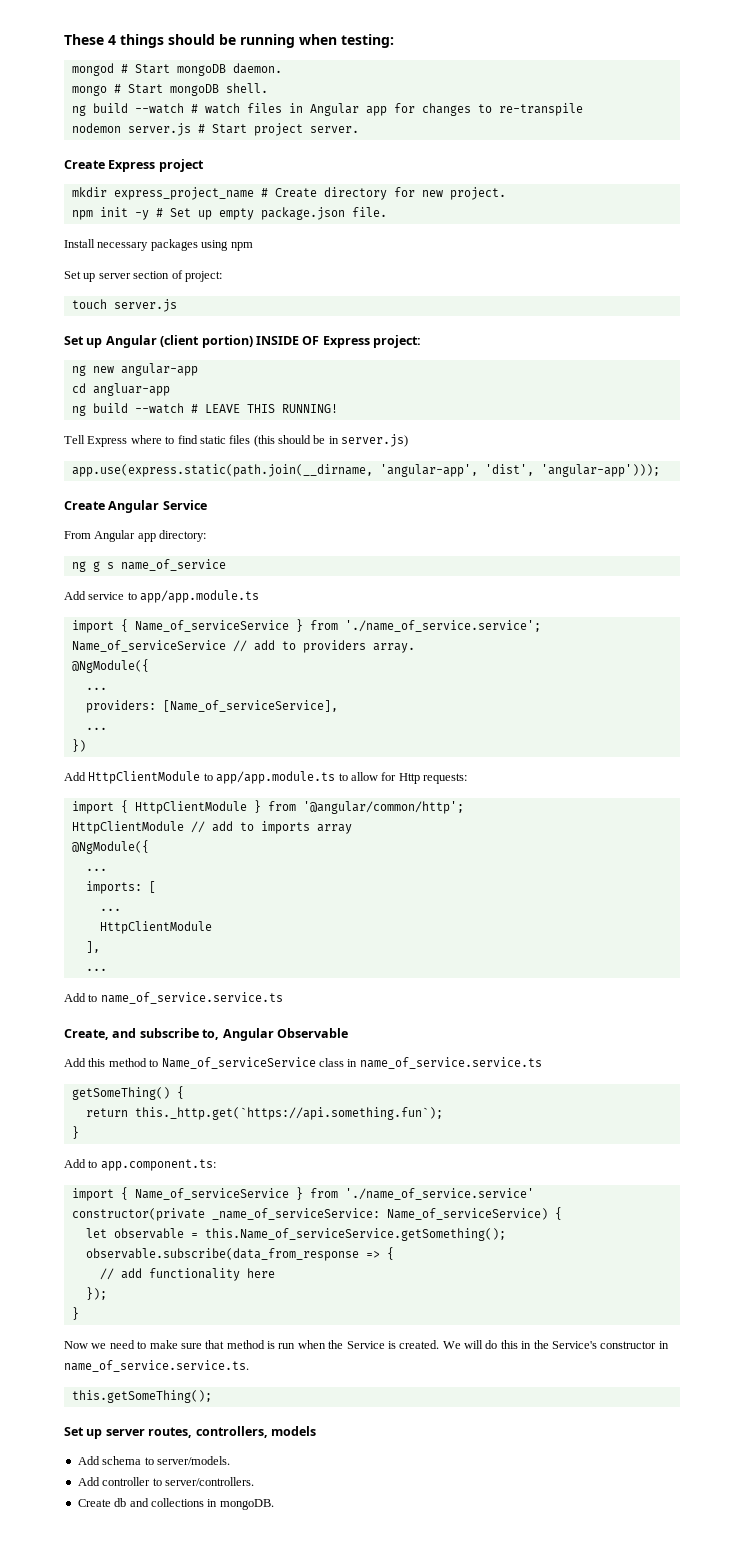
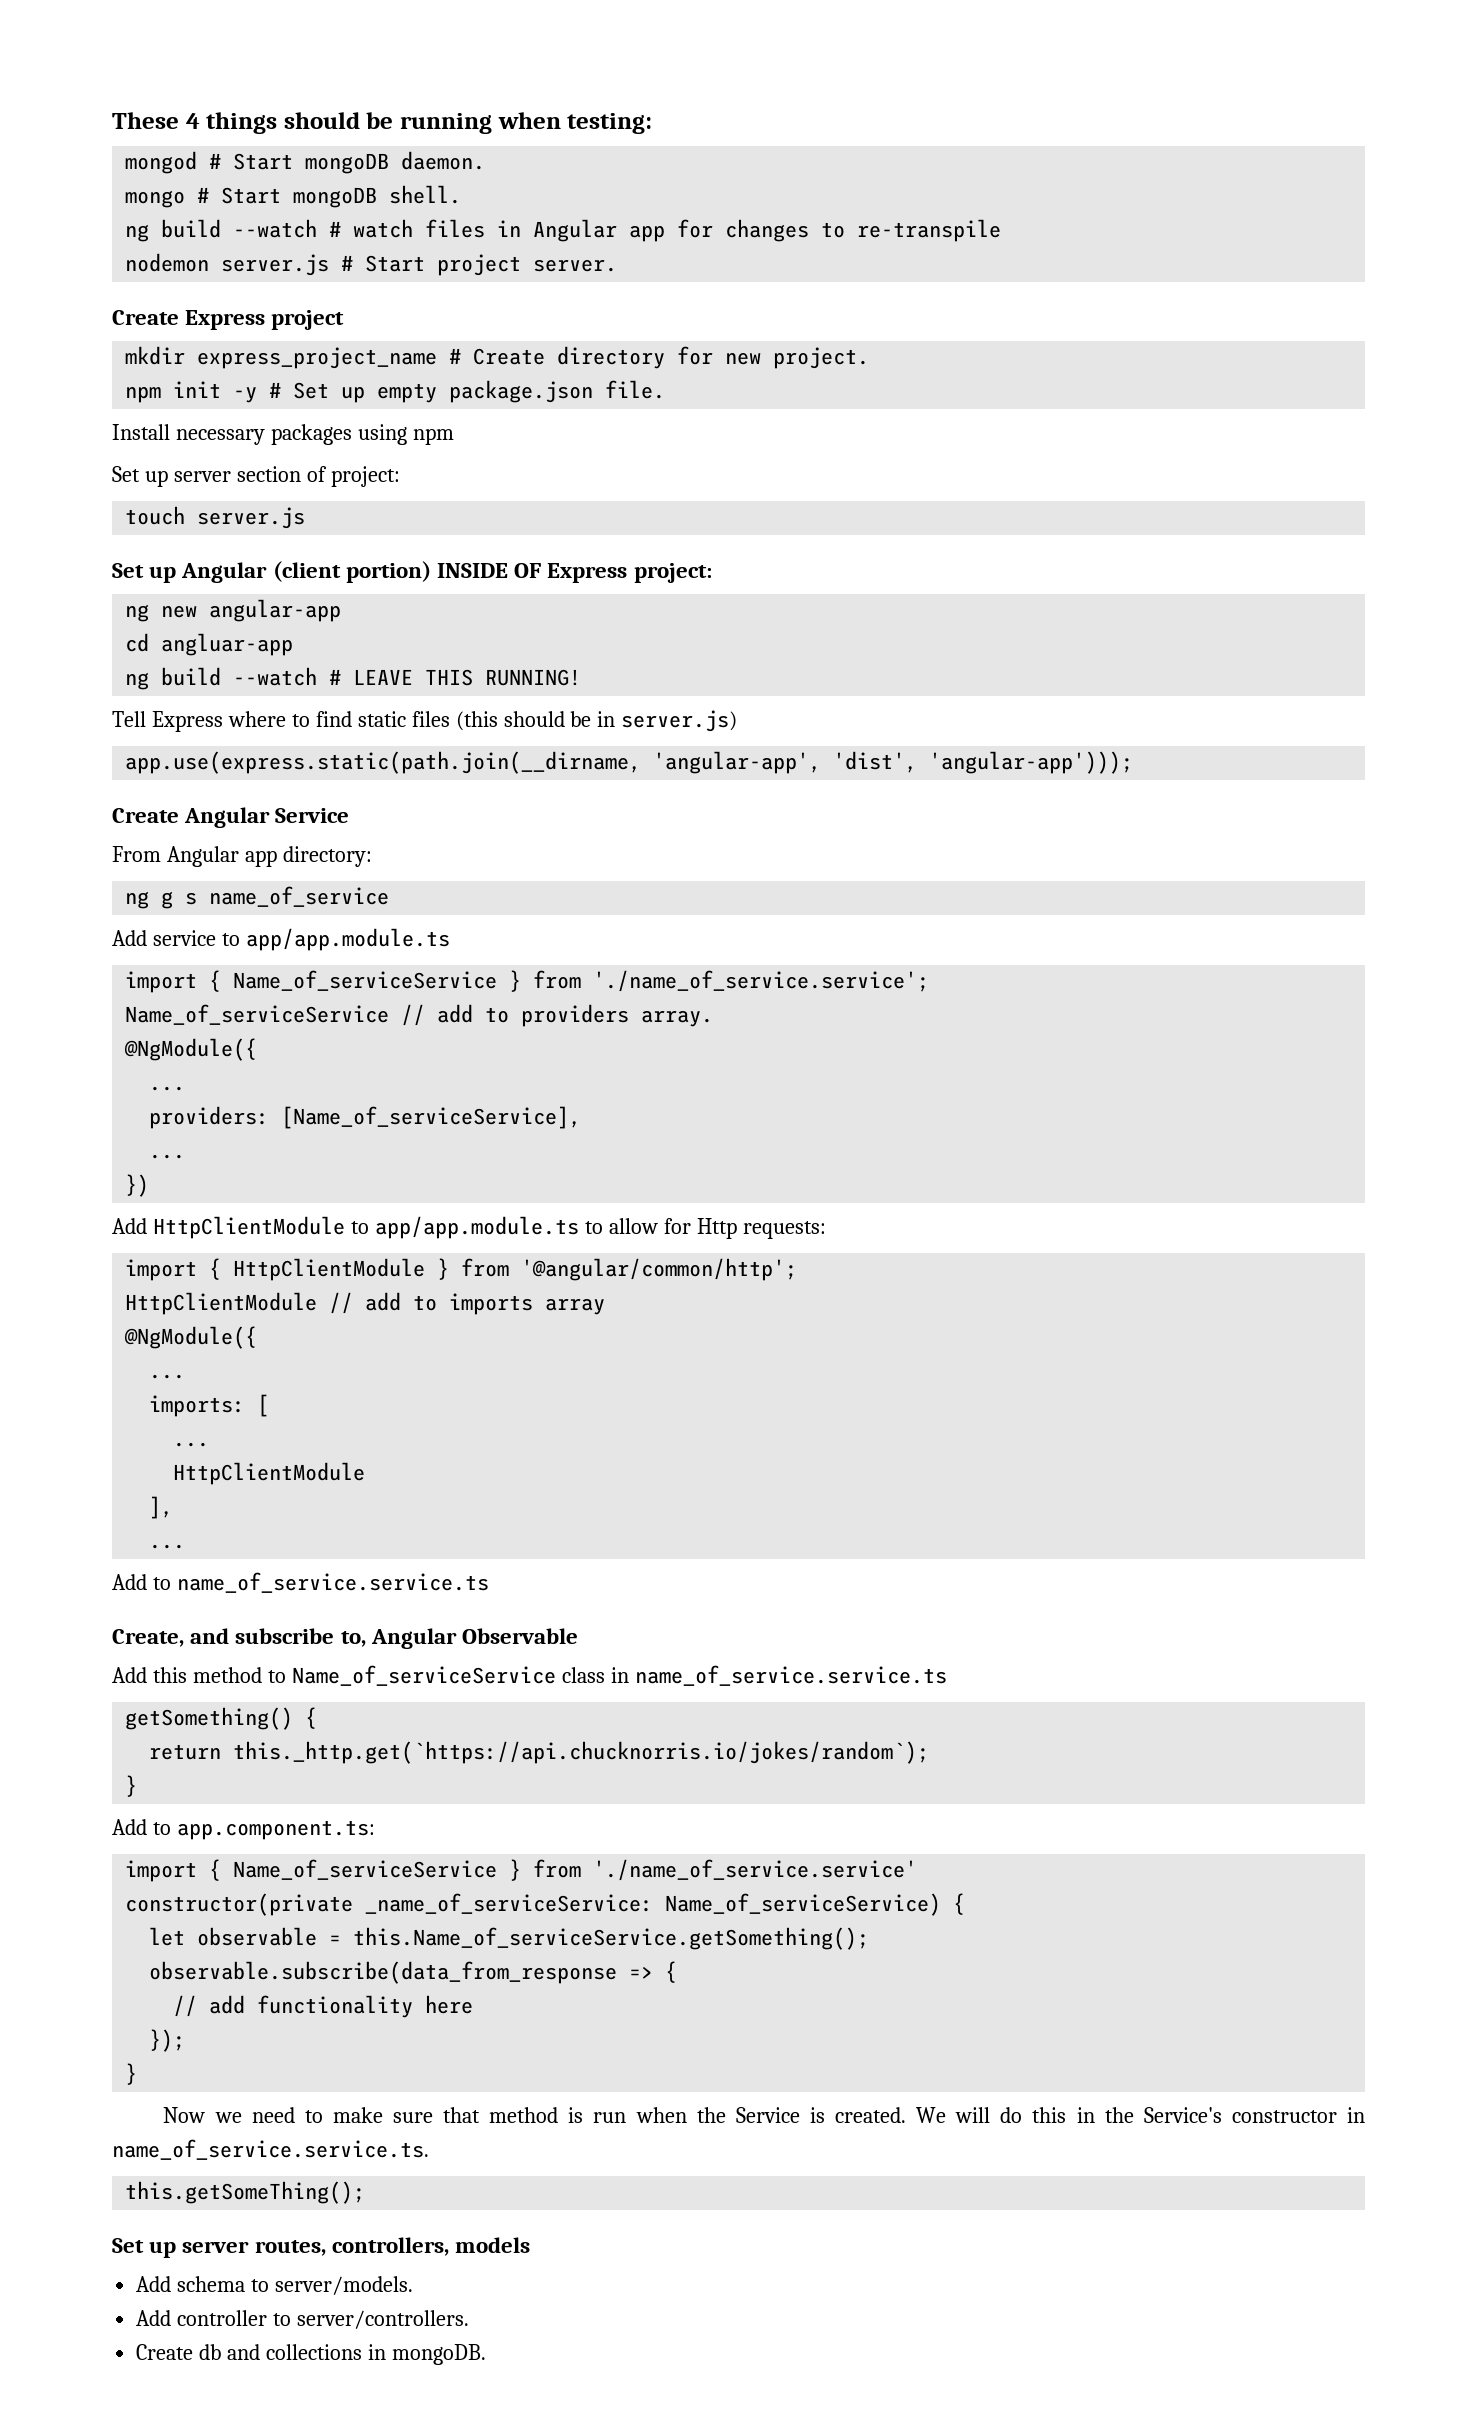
- getSomeThing() {
+ getSomething() {
- return this._http.get(`https://api.something.fun`);
+ return this._http.get(`https://api.chucknorris.io/jokes/random`);

